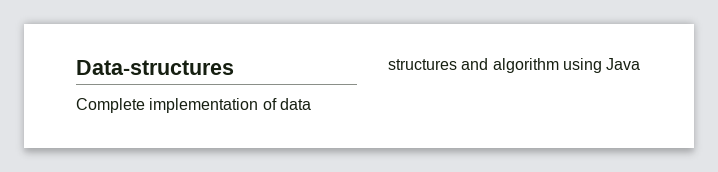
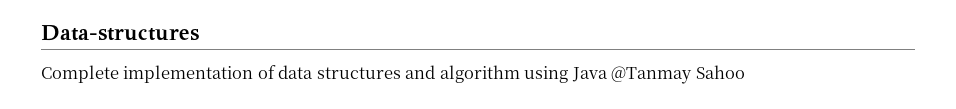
- Complete implementation of data structures and algorithm using Java
+ Complete implementation of data structures and algorithm using Java @Tanmay Sahoo

